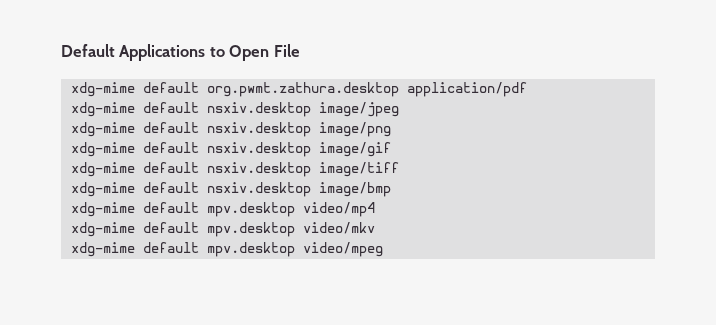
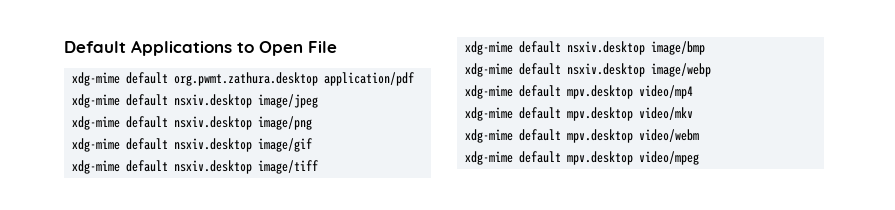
+ xdg-mime default nsxiv.desktop image/webp
+ xdg-mime default mpv.desktop video/webm

